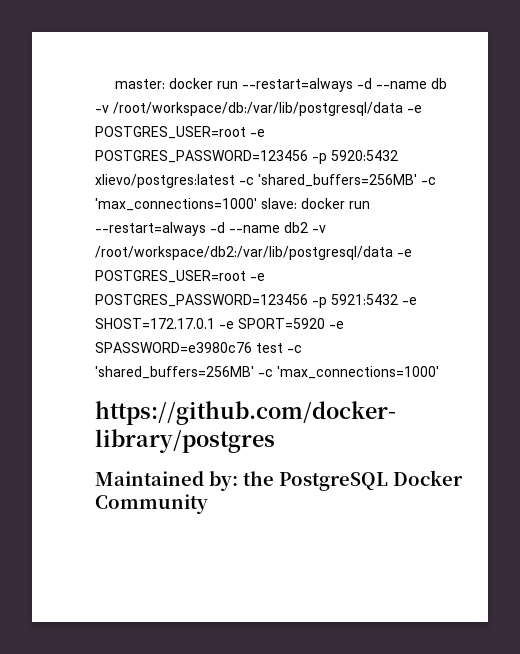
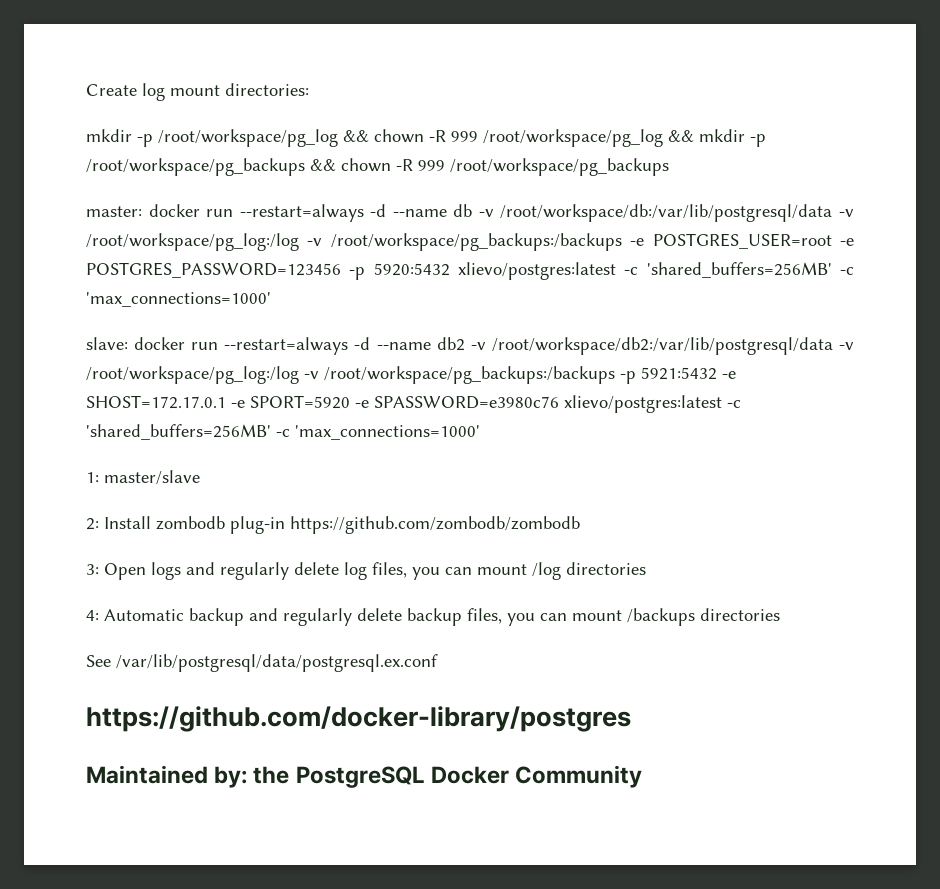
+ Create log mount directories:
+ mkdir -p /root/workspace/pg_log && chown -R 999 /root/workspace/pg_log && mkdir -p /root/workspace/pg_backups && chown -R 999 /root/workspace/pg_backups
- master: docker run --restart=always -d --name db -v /root/workspace/db:/var/lib/postgresql/data -e POSTGRES_USER=root -e POSTGRES_PASSWORD=123456 -p 5920:5432 xlievo/postgres:latest -c 'shared_buffers=256MB' -c 'max_connections=1000' slave: docker run --restart=always -d --name db2 -v /root/workspace/db2:/var/lib/postgresql/data -e POSTGRES_USER=root -e POSTGRES_PASSWORD=123456 -p 5921:5432 -e SHOST=172.17.0.1 -e SPORT=5920 -e SPASSWORD=e3980c76 test -c 'shared_buffers=256MB' -c 'max_connections=1000'
+ master: docker run --restart=always -d --name db -v /root/workspace/db:/var/lib/postgresql/data -v /root/workspace/pg_log:/log -v /root/workspace/pg_backups:/backups -e POSTGRES_USER=root -e POSTGRES_PASSWORD=123456 -p 5920:5432 xlievo/postgres:latest -c 'shared_buffers=256MB' -c 'max_connections=1000'
+ slave: docker run --restart=always -d --name db2 -v /root/workspace/db2:/var/lib/postgresql/data -v /root/workspace/pg_log:/log -v /root/workspace/pg_backups:/backups -p 5921:5432 -e SHOST=172.17.0.1 -e SPORT=5920 -e SPASSWORD=e3980c76 xlievo/postgres:latest -c 'shared_buffers=256MB' -c 'max_connections=1000'
+ 1: master/slave
+ 2: Install zombodb plug-in https://github.com/zombodb/zombodb
+ 3: Open logs and regularly delete log files, you can mount /log directories
+ 4: Automatic backup and regularly delete backup files, you can mount /backups directories
+ See /var/lib/postgresql/data/postgresql.ex.conf

